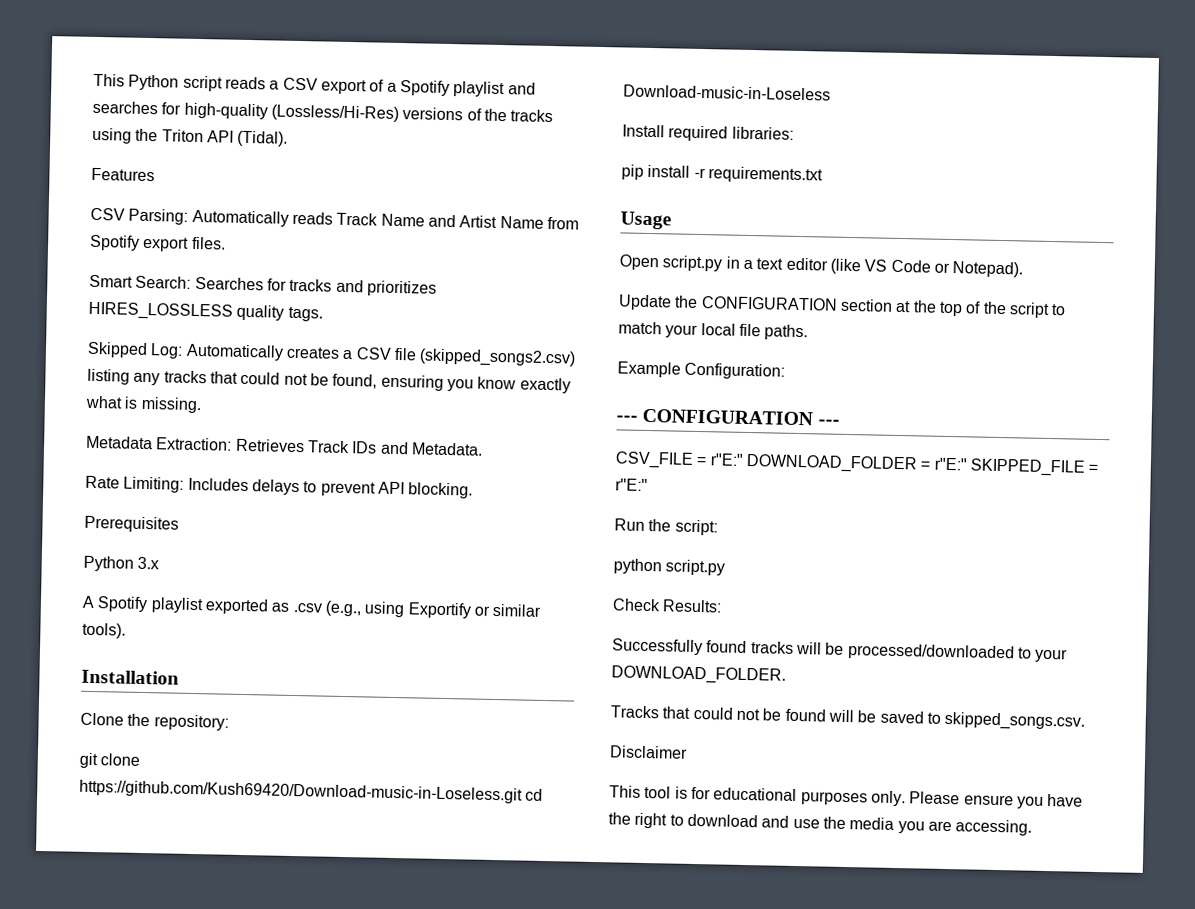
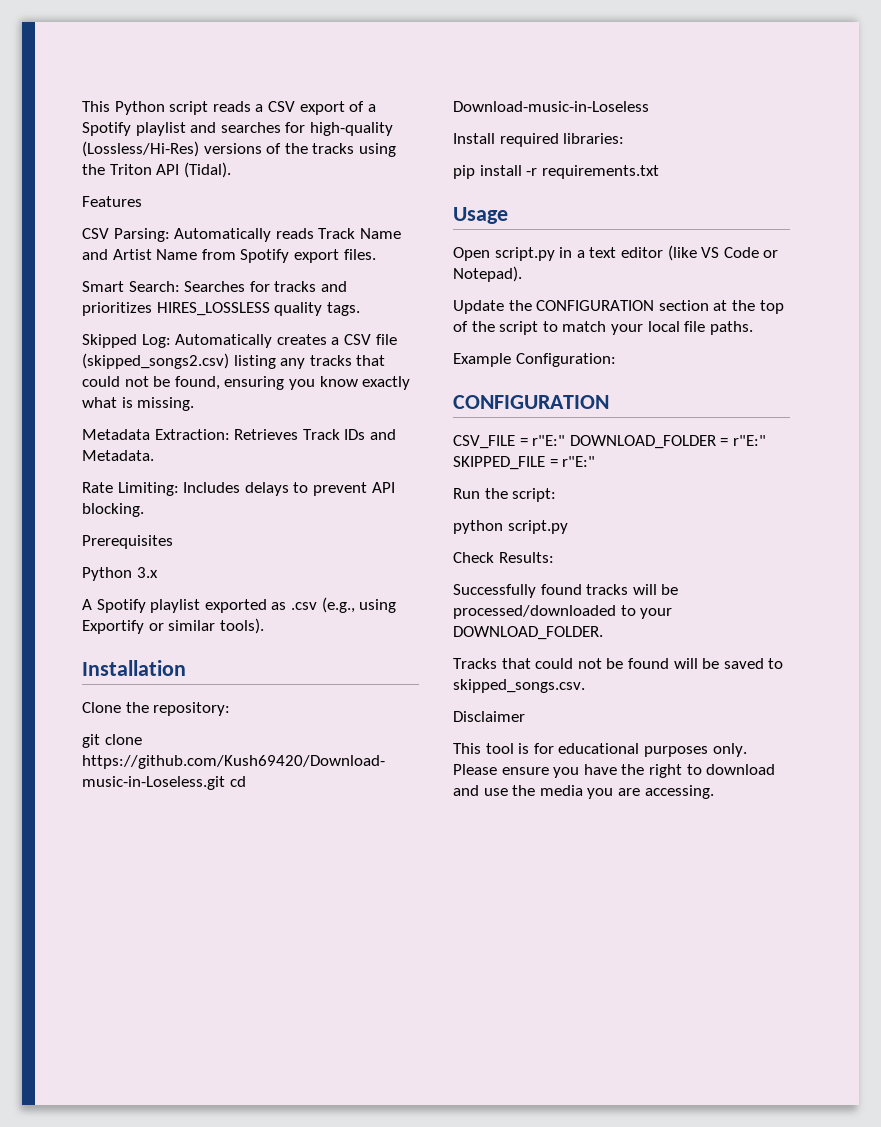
  Example Configuration:
- --- CONFIGURATION ---
+ CONFIGURATION

